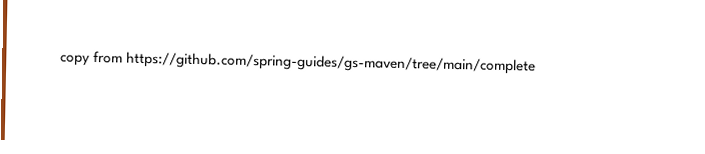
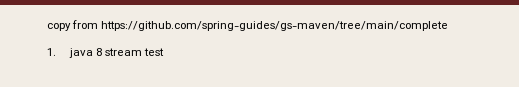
+ 1. java 8 stream test

